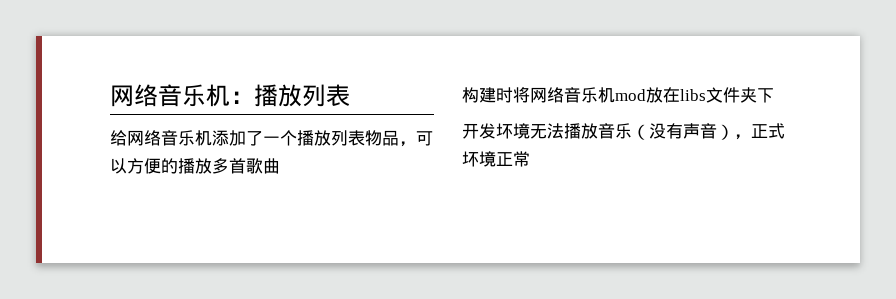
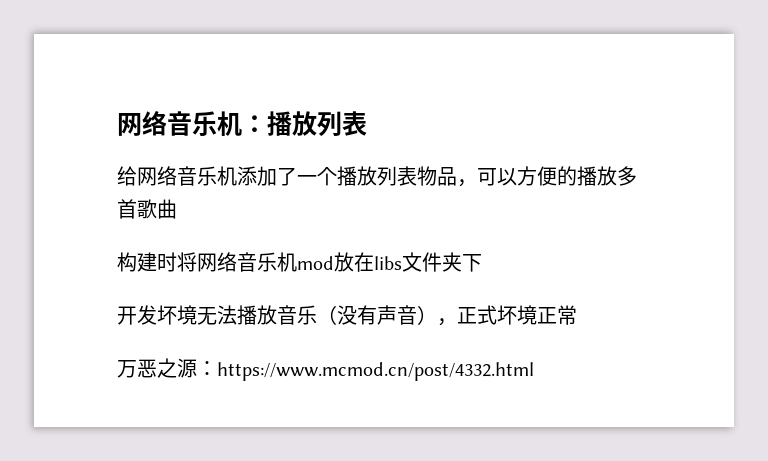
+ 万恶之源：https://www.mcmod.cn/post/4332.html

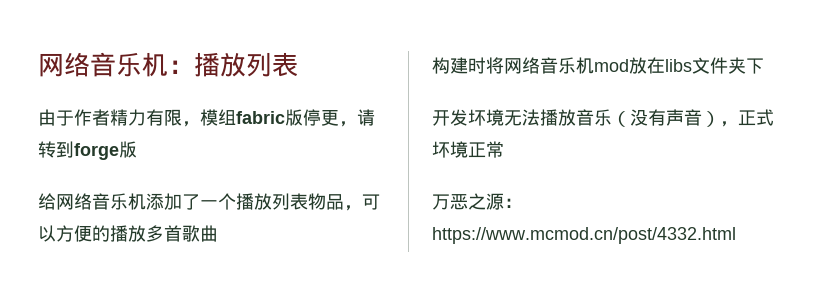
+ 由于作者精力有限，模组fabric版停更，请转到forge版

